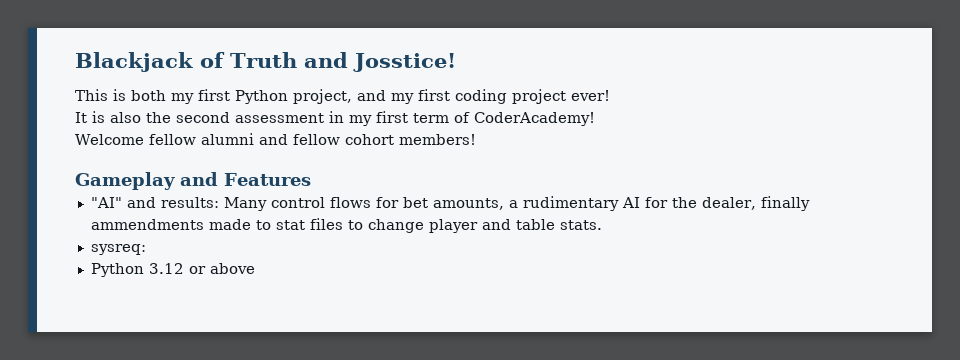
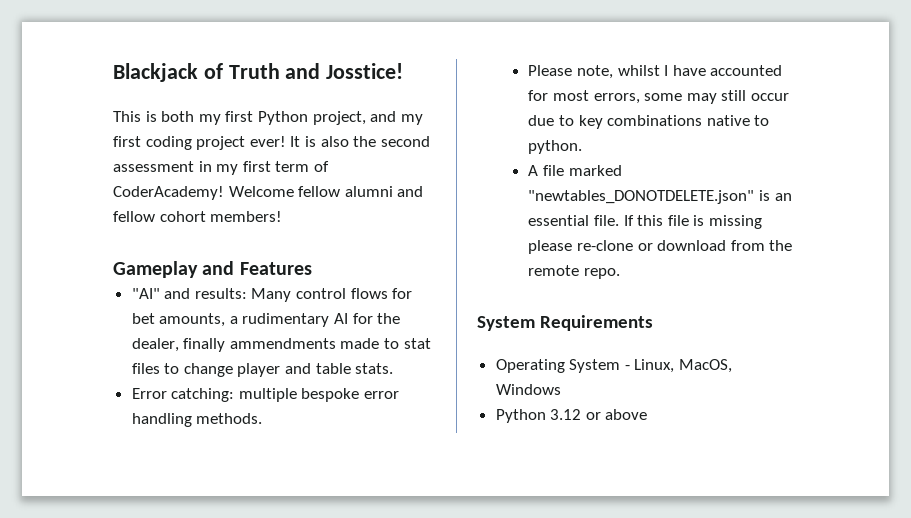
- This is both my first Python project, and my first coding project ever!
- It is also the second assessment in my first term of CoderAcademy!
- Welcome fellow alumni and fellow cohort members!
+ This is both my first Python project, and my first coding project ever! It is also the second assessment in my first term of CoderAcademy! Welcome fellow alumni and fellow cohort members!
- sysreq:
+ Error catching: multiple bespoke error handling methods.
+ Please note, whilst I have accounted for most errors, some may still occur due to key combinations native to python.
+ A file marked "newtables_DONOTDELETE.json" is an essential file. If this file is missing please re-clone or download from the remote repo.
+ System Requirements
+ Operating System - Linux, MacOS, Windows

